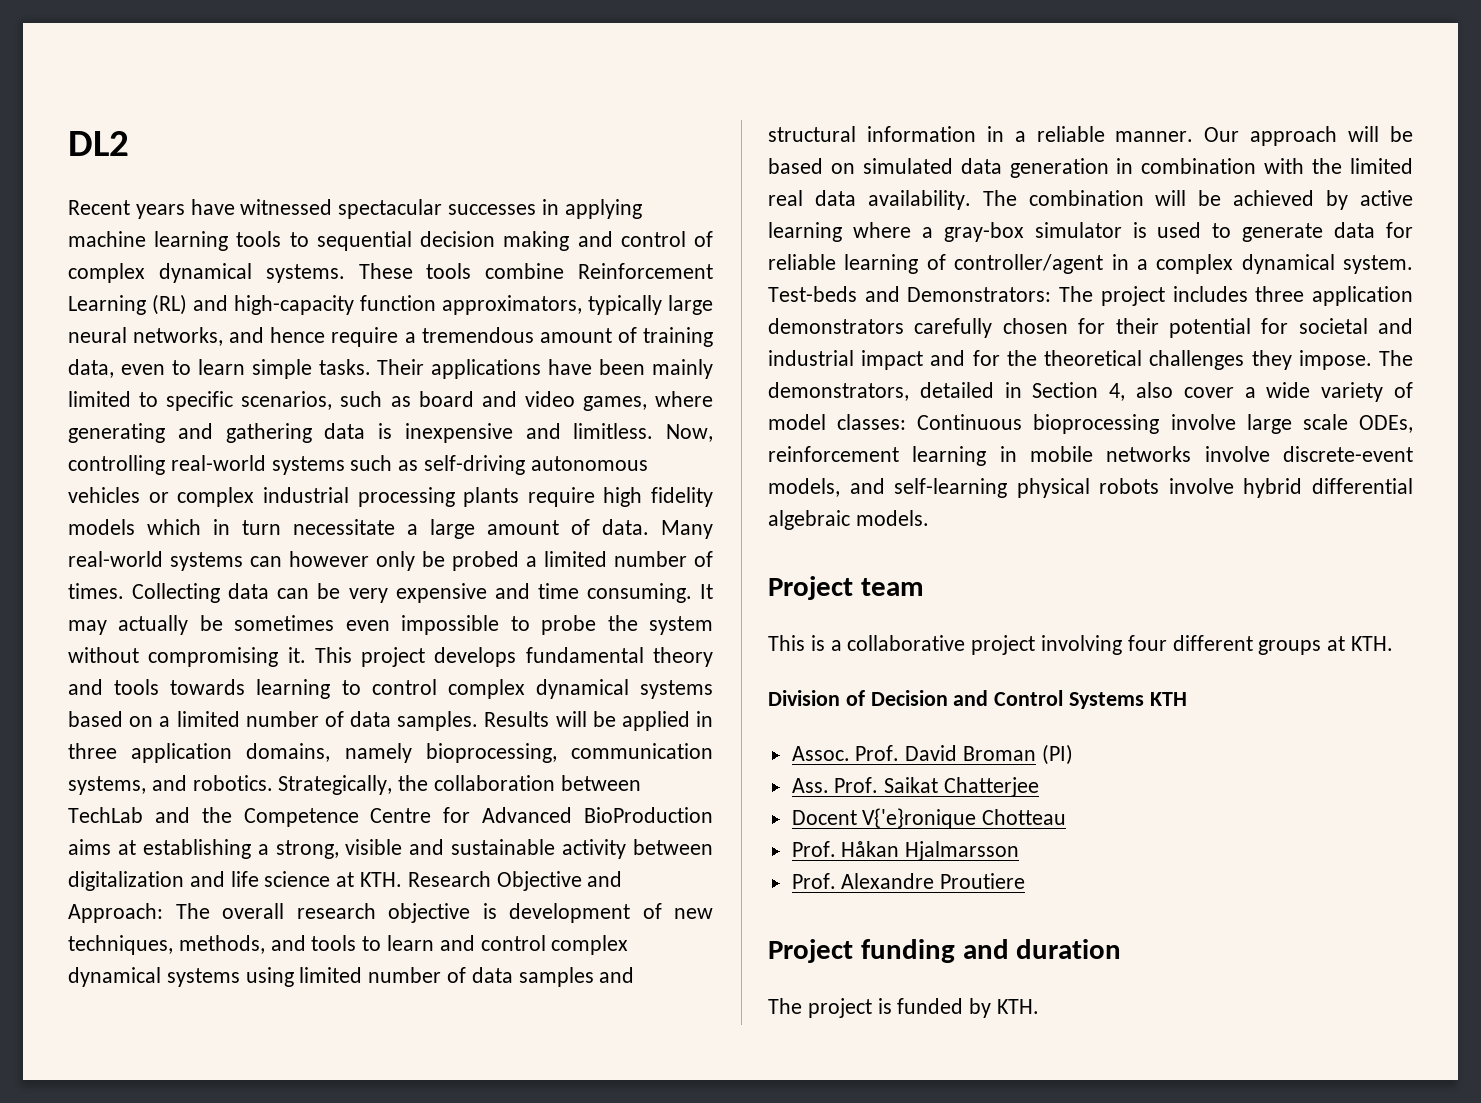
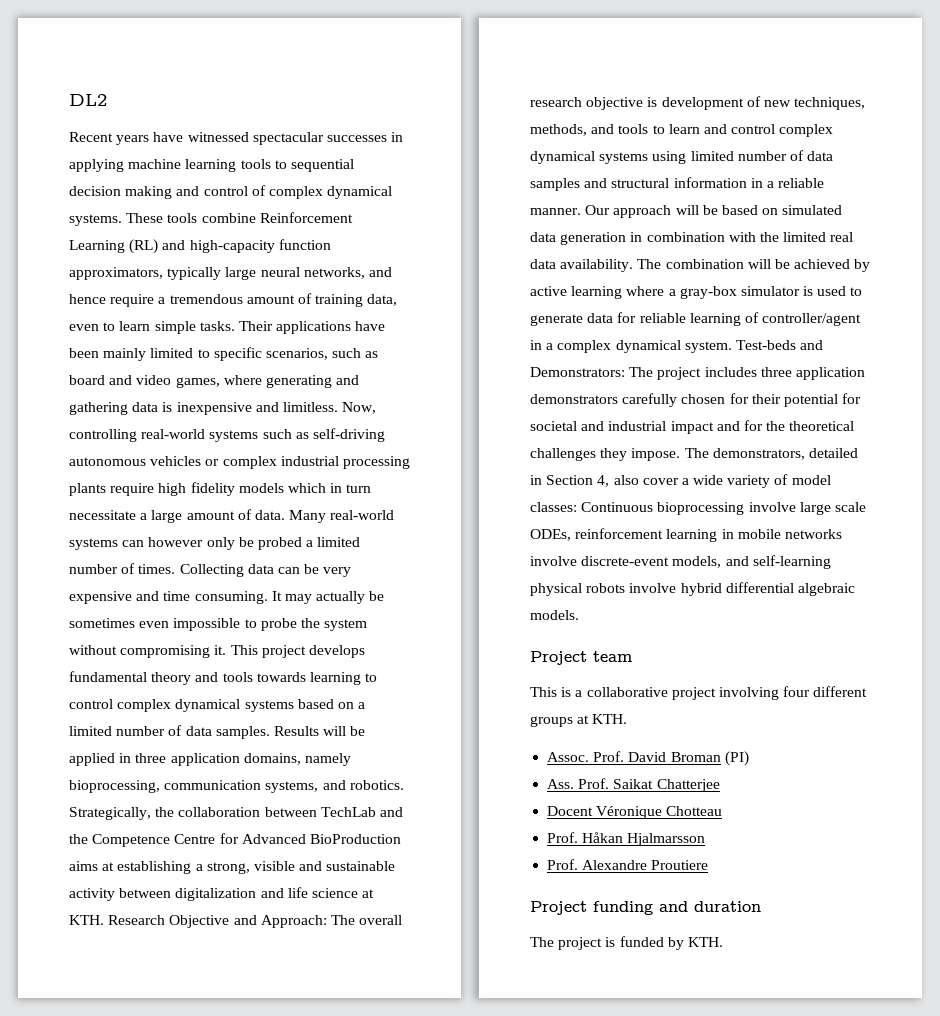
- Division of Decision and Control Systems KTH
- Docent V{'e}ronique Chotteau
+ Docent Véronique Chotteau

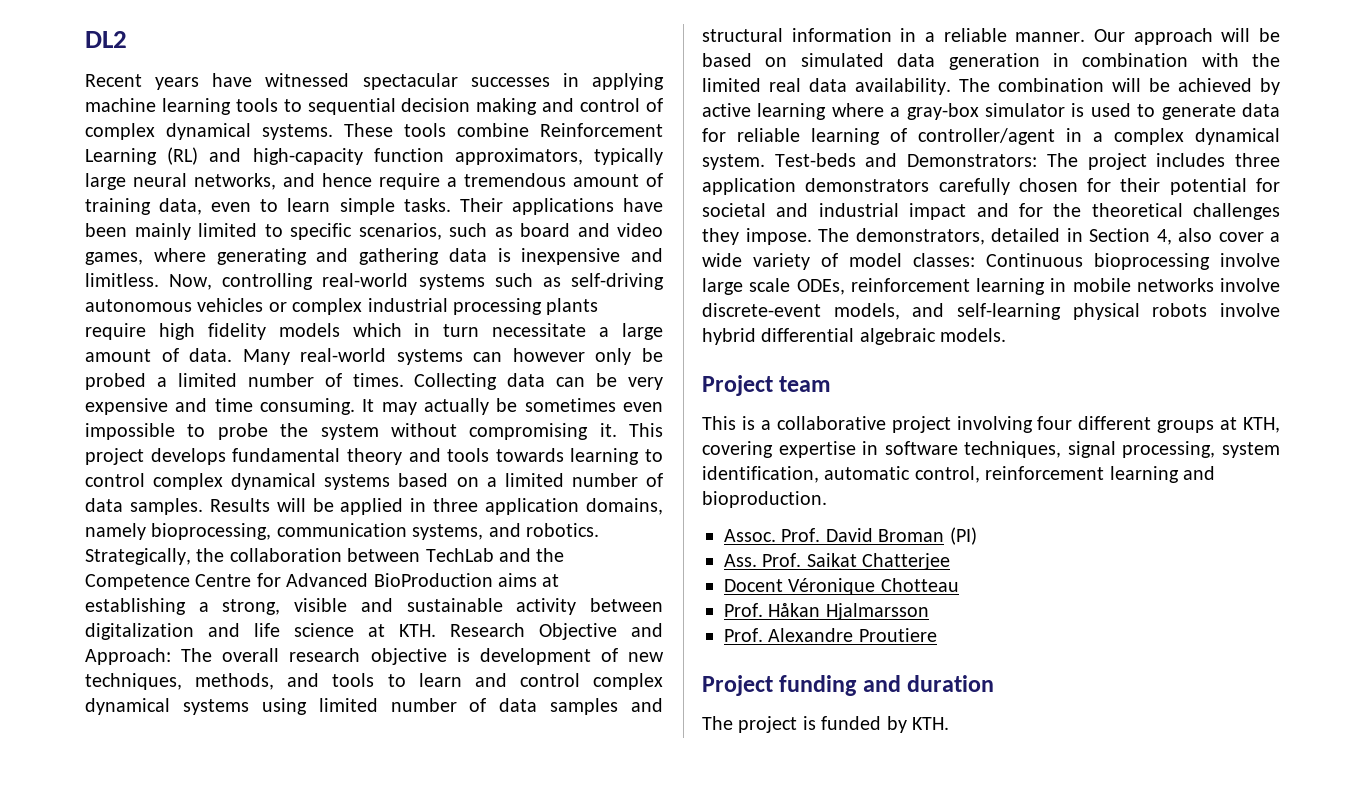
- This is a collaborative project involving four different groups at KTH.
+ This is a collaborative project involving four different groups at KTH, covering expertise in software techniques, signal processing, system identification, automatic control, reinforcement learning and bioproduction.

